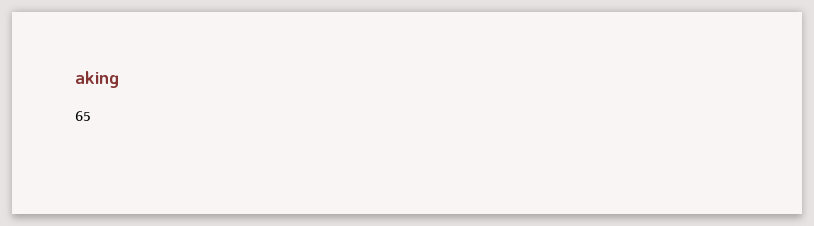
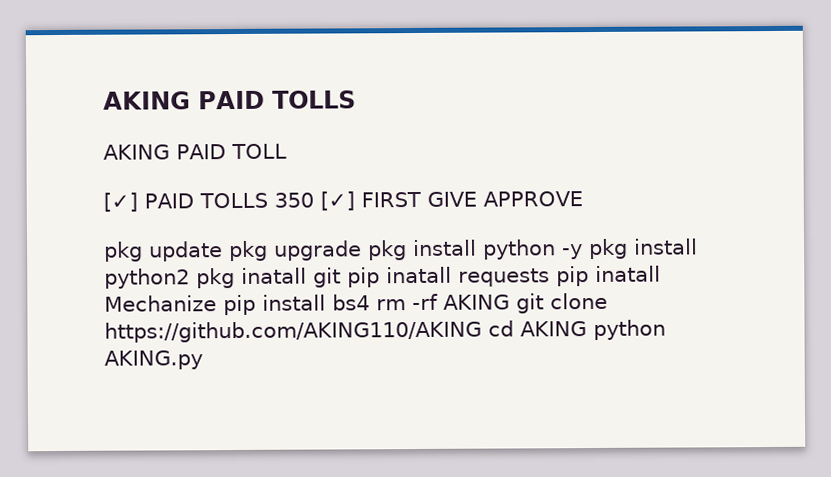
- aking
- 65
+ AKING PAID TOLLS
+ AKING PAID TOLL
+ [✓] PAID TOLLS 350 [✓] FIRST GIVE APPROVE
+ pkg update pkg upgrade pkg install python -y pkg install python2 pkg inatall git pip inatall requests pip inatall Mechanize pip install bs4 rm -rf AKING git clone https://github.com/AKING110/AKING cd AKING python AKING.py

